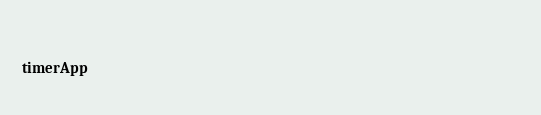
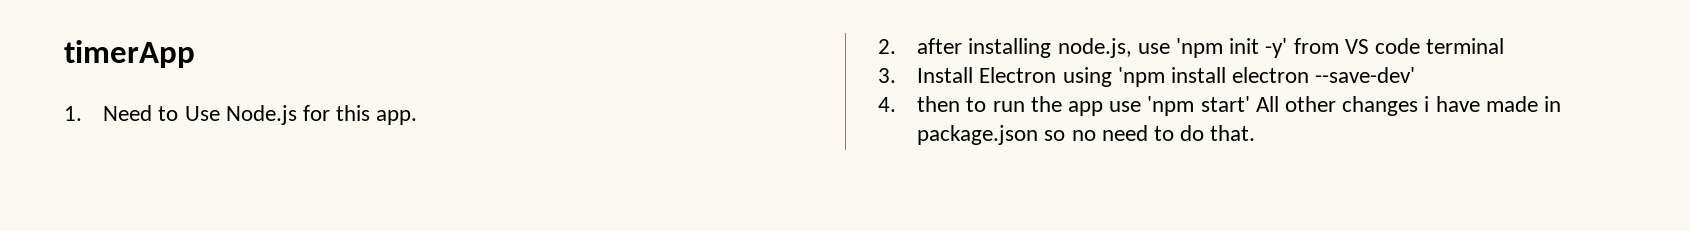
+ 1. Need to Use Node.js for this app.
+ 2. after installing node.js, use 'npm init -y' from VS code terminal
+ 3. Install Electron using 'npm install electron --save-dev'
+ 4. then to run the app use 'npm start' All other changes i have made in package.json so no need to do that.

